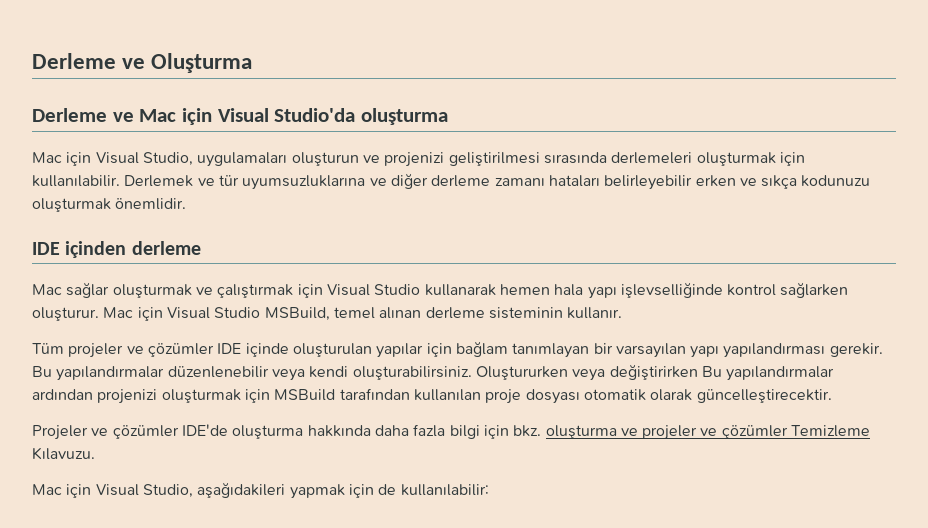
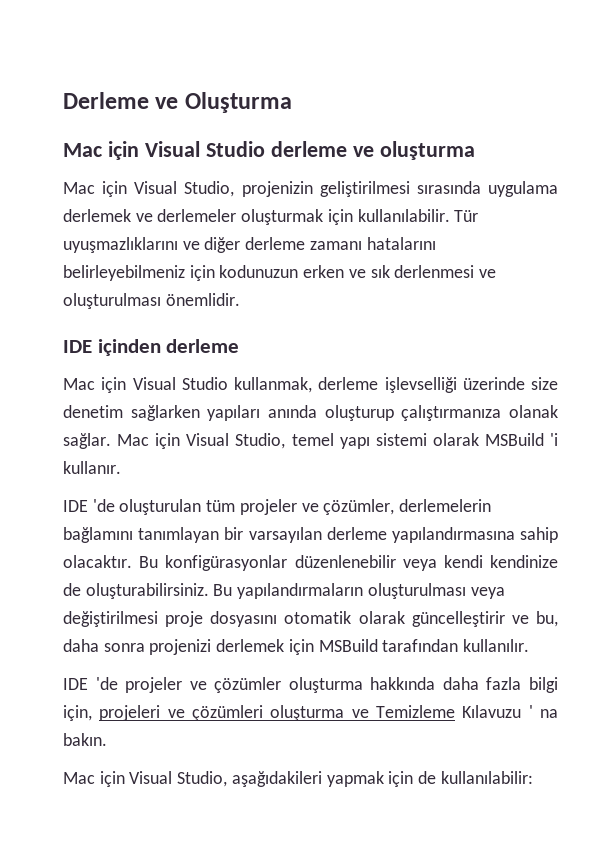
- Derleme ve Mac için Visual Studio'da oluşturma
+ Mac için Visual Studio derleme ve oluşturma
- Mac için Visual Studio, uygulamaları oluşturun ve projenizi geliştirilmesi sırasında derlemeleri oluşturmak için kullanılabilir. Derlemek ve tür uyumsuzluklarına ve diğer derleme zamanı hataları belirleyebilir erken ve sıkça kodunuzu oluşturmak önemlidir.
+ Mac için Visual Studio, projenizin geliştirilmesi sırasında uygulama derlemek ve derlemeler oluşturmak için kullanılabilir. Tür uyuşmazlıklarını ve diğer derleme zamanı hatalarını belirleyebilmeniz için kodunuzun erken ve sık derlenmesi ve oluşturulması önemlidir.
- Mac sağlar oluşturmak ve çalıştırmak için Visual Studio kullanarak hemen hala yapı işlevselliğinde kontrol sağlarken oluşturur. Mac için Visual Studio MSBuild, temel alınan derleme sisteminin kullanır.
- Tüm projeler ve çözümler IDE içinde oluşturulan yapılar için bağlam tanımlayan bir varsayılan yapı yapılandırması gerekir. Bu yapılandırmalar düzenlenebilir veya kendi oluşturabilirsiniz. Oluştururken veya değiştirirken Bu yapılandırmalar ardından projenizi oluşturmak için MSBuild tarafından kullanılan proje dosyası otomatik olarak güncelleştirecektir.
- Projeler ve çözümler IDE'de oluşturma hakkında daha fazla bilgi için bkz. oluşturma ve projeler ve çözümler Temizleme Kılavuzu.
+ Mac için Visual Studio kullanmak, derleme işlevselliği üzerinde size denetim sağlarken yapıları anında oluşturup çalıştırmanıza olanak sağlar. Mac için Visual Studio, temel yapı sistemi olarak MSBuild 'i kullanır.
+ IDE 'de oluşturulan tüm projeler ve çözümler, derlemelerin bağlamını tanımlayan bir varsayılan derleme yapılandırmasına sahip olacaktır. Bu konfigürasyonlar düzenlenebilir veya kendi kendinize de oluşturabilirsiniz. Bu yapılandırmaların oluşturulması veya değiştirilmesi proje dosyasını otomatik olarak güncelleştirir ve bu, daha sonra projenizi derlemek için MSBuild tarafından kullanılır.
+ IDE 'de projeler ve çözümler oluşturma hakkında daha fazla bilgi için, projeleri ve çözümleri oluşturma ve Temizleme Kılavuzu ' na bakın.

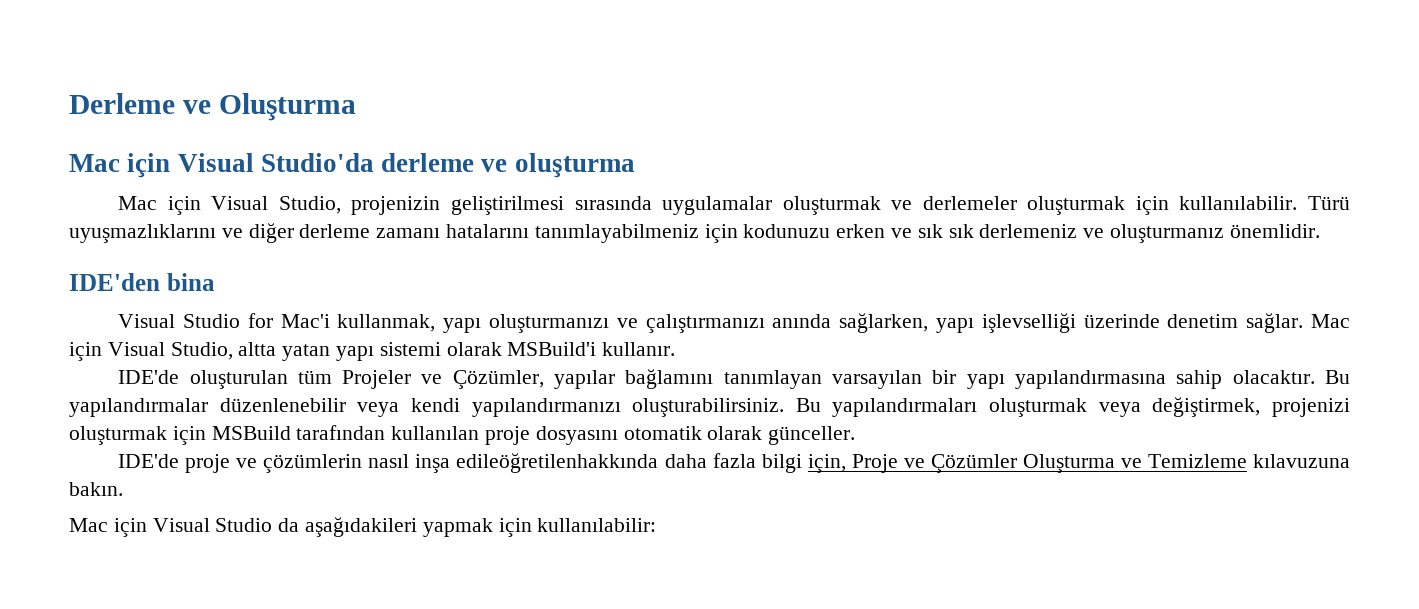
- Mac için Visual Studio derleme ve oluşturma
+ Mac için Visual Studio'da derleme ve oluşturma
- Mac için Visual Studio, projenizin geliştirilmesi sırasında uygulama derlemek ve derlemeler oluşturmak için kullanılabilir.
+ Mac için Visual Studio, projenizin geliştirilmesi sırasında uygulamalar oluşturmak ve derlemeler oluşturmak için kullanılabilir.
- Tür uyuşmazlıklarını ve diğer derleme zamanı hatalarını belirleyebilmeniz için kodunuzun erken ve sık derlenmesi ve oluşturulması önemlidir.
- IDE içinden derleme
- Mac için Visual Studio kullanmak, derleme işlevselliği üzerinde size denetim sağlarken yapıları anında oluşturup çalıştırmanıza olanak sağlar. Mac için Visual Studio, temel yapı sistemi olarak MSBuild 'i kullanır.
- IDE 'de oluşturulan tüm projeler ve çözümler, derlemelerin bağlamını tanımlayan bir varsayılan derleme yapılandırmasına sahip olacaktır. Bu konfigürasyonlar düzenlenebilir veya kendi kendinize de oluşturabilirsiniz. Bu yapılandırmaların oluşturulması veya değiştirilmesi proje dosyasını otomatik olarak güncelleştirir ve bu, daha sonra projenizi derlemek için MSBuild tarafından kullanılır.
- IDE 'de projeler ve çözümler oluşturma hakkında daha fazla bilgi için, projeleri ve çözümleri oluşturma ve Temizleme Kılavuzu ' na bakın.
- Mac için Visual Studio, aşağıdakileri yapmak için de kullanılabilir:
+ Türü uyuşmazlıklarını ve diğer derleme zamanı hatalarını tanımlayabilmeniz için kodunuzu erken ve sık sık derlemeniz ve oluşturmanız önemlidir.
+ IDE'den bina
+ Visual Studio for Mac'i kullanmak, yapı oluşturmanızı ve çalıştırmanızı anında sağlarken, yapı işlevselliği üzerinde denetim sağlar. Mac için Visual Studio, altta yatan yapı sistemi olarak MSBuild'i kullanır.
+ IDE'de oluşturulan tüm Projeler ve Çözümler, yapılar bağlamını tanımlayan varsayılan bir yapı yapılandırmasına sahip olacaktır. Bu yapılandırmalar düzenlenebilir veya kendi yapılandırmanızı oluşturabilirsiniz. Bu yapılandırmaları oluşturmak veya değiştirmek, projenizi oluşturmak için MSBuild tarafından kullanılan proje dosyasını otomatik olarak günceller.
+ IDE'de proje ve çözümlerin nasıl inşa edileöğretilenhakkında daha fazla bilgi için, Proje ve Çözümler Oluşturma ve Temizleme kılavuzuna bakın.
+ Mac için Visual Studio da aşağıdakileri yapmak için kullanılabilir:

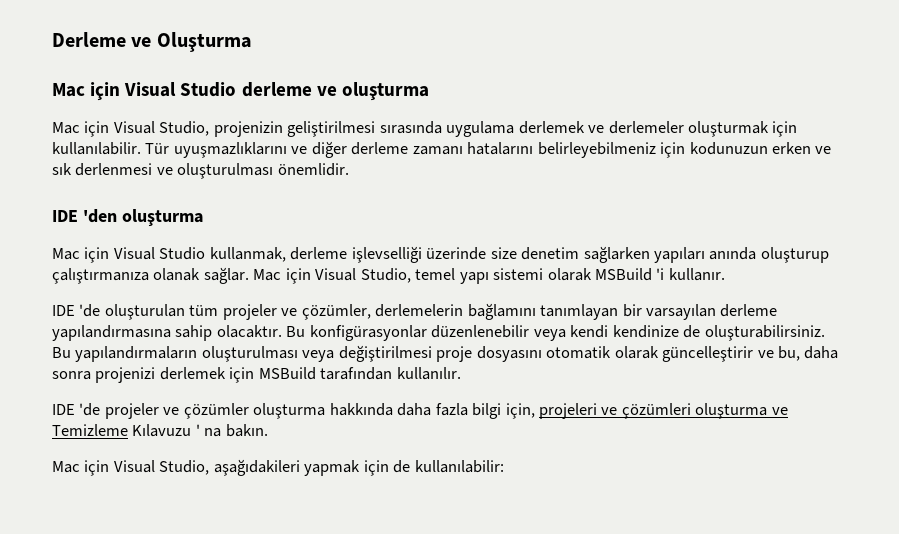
- Mac için Visual Studio'da derleme ve oluşturma
+ Mac için Visual Studio derleme ve oluşturma
- Mac için Visual Studio, projenizin geliştirilmesi sırasında uygulamalar oluşturmak ve derlemeler oluşturmak için kullanılabilir.
+ Mac için Visual Studio, projenizin geliştirilmesi sırasında uygulama derlemek ve derlemeler oluşturmak için kullanılabilir.
- Türü uyuşmazlıklarını ve diğer derleme zamanı hatalarını tanımlayabilmeniz için kodunuzu erken ve sık sık derlemeniz ve oluşturmanız önemlidir.
- IDE'den bina
- Visual Studio for Mac'i kullanmak, yapı oluşturmanızı ve çalıştırmanızı anında sağlarken, yapı işlevselliği üzerinde denetim sağlar.
+ Tür uyuşmazlıklarını ve diğer derleme zamanı hatalarını belirleyebilmeniz için kodunuzun erken ve sık derlenmesi ve oluşturulması önemlidir.
+ IDE 'den oluşturma
+ Mac için Visual Studio kullanmak, derleme işlevselliği üzerinde size denetim sağlarken yapıları anında oluşturup çalıştırmanıza olanak sağlar.
- Mac için Visual Studio, altta yatan yapı sistemi olarak MSBuild'i kullanır.
+ Mac için Visual Studio, temel yapı sistemi olarak MSBuild 'i kullanır.
- IDE'de oluşturulan tüm Projeler ve Çözümler, yapılar bağlamını tanımlayan varsayılan bir yapı yapılandırmasına sahip olacaktır.
+ IDE 'de oluşturulan tüm projeler ve çözümler, derlemelerin bağlamını tanımlayan bir varsayılan derleme yapılandırmasına sahip olacaktır.
- Bu yapılandırmalar düzenlenebilir veya kendi yapılandırmanızı oluşturabilirsiniz. Bu yapılandırmaları oluşturmak veya değiştirmek, projenizi oluşturmak için MSBuild tarafından kullanılan proje dosyasını otomatik olarak günceller.
- IDE'de proje ve çözümlerin nasıl inşa edileöğretilenhakkında daha fazla bilgi için, Proje ve Çözümler Oluşturma ve Temizleme kılavuzuna bakın.
+ Bu konfigürasyonlar düzenlenebilir veya kendi kendinize de oluşturabilirsiniz. Bu yapılandırmaların oluşturulması veya değiştirilmesi proje dosyasını otomatik olarak güncelleştirir ve bu, daha sonra projenizi derlemek için MSBuild tarafından kullanılır.
+ IDE 'de projeler ve çözümler oluşturma hakkında daha fazla bilgi için, projeleri ve çözümleri oluşturma ve Temizleme Kılavuzu ' na bakın.
- Mac için Visual Studio da aşağıdakileri yapmak için kullanılabilir:
+ Mac için Visual Studio, aşağıdakileri yapmak için de kullanılabilir:

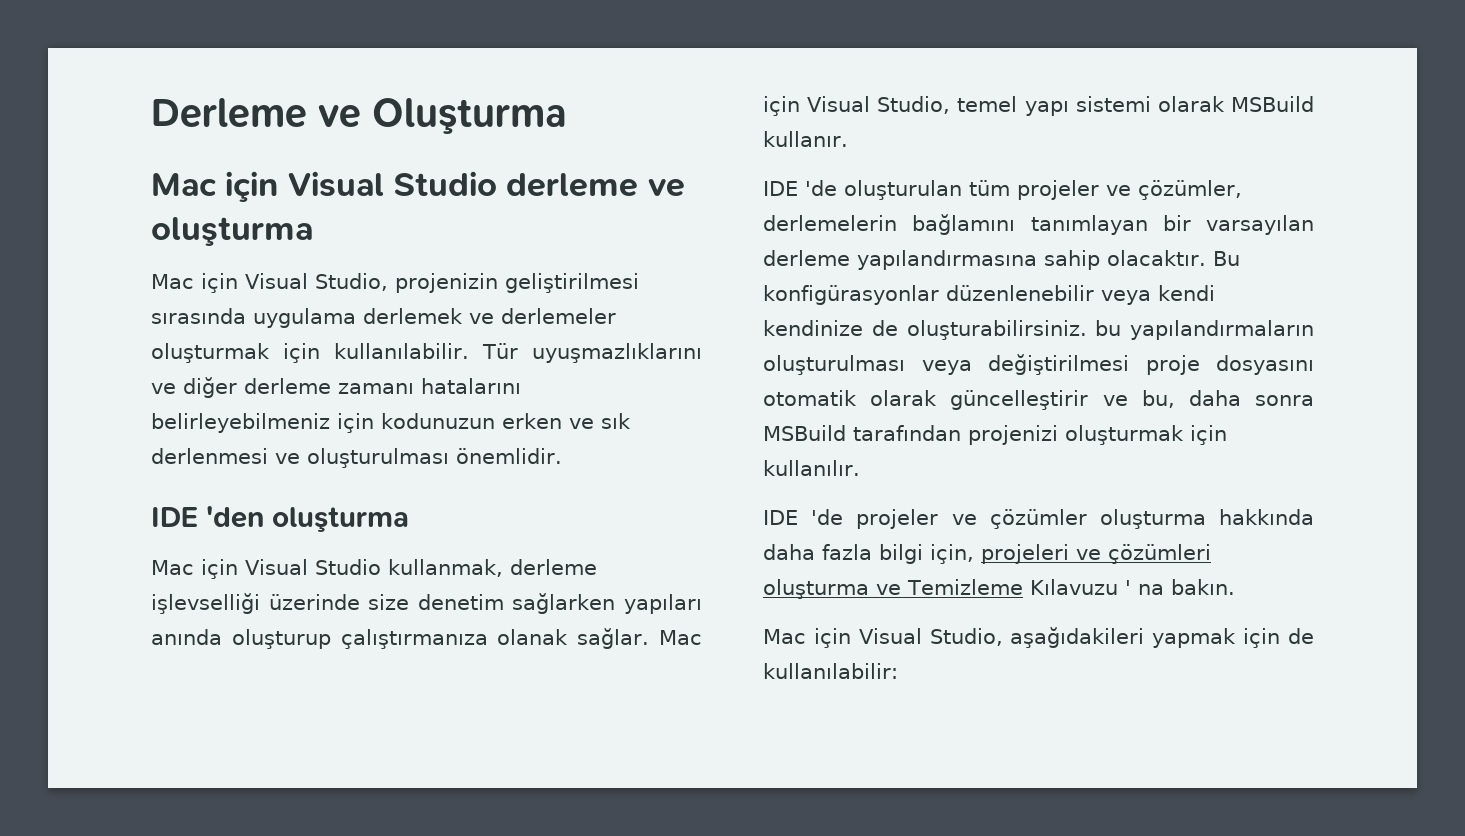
- Mac için Visual Studio, temel yapı sistemi olarak MSBuild 'i kullanır.
+ Mac için Visual Studio, temel yapı sistemi olarak MSBuild kullanır.
- Bu konfigürasyonlar düzenlenebilir veya kendi kendinize de oluşturabilirsiniz. Bu yapılandırmaların oluşturulması veya değiştirilmesi proje dosyasını otomatik olarak güncelleştirir ve bu, daha sonra projenizi derlemek için MSBuild tarafından kullanılır.
+ Bu konfigürasyonlar düzenlenebilir veya kendi kendinize de oluşturabilirsiniz. bu yapılandırmaların oluşturulması veya değiştirilmesi proje dosyasını otomatik olarak güncelleştirir ve bu, daha sonra MSBuild tarafından projenizi oluşturmak için kullanılır.

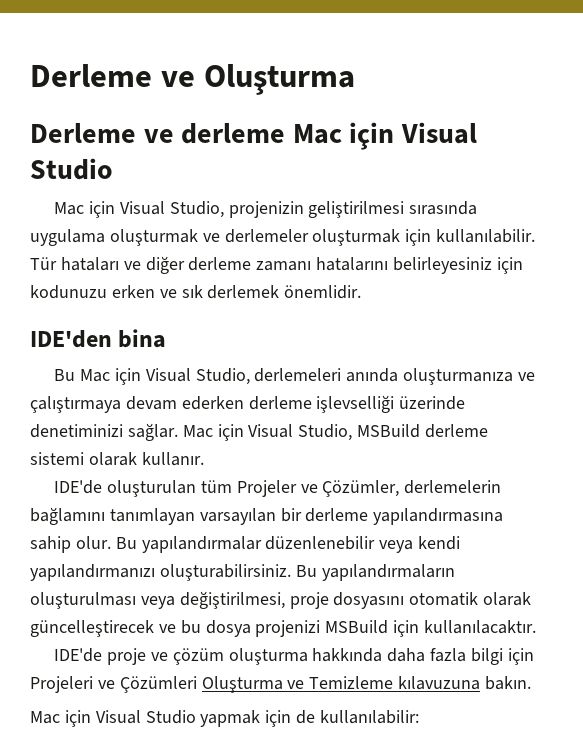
- Mac için Visual Studio derleme ve oluşturma
+ Derleme ve derleme Mac için Visual Studio
- Mac için Visual Studio, projenizin geliştirilmesi sırasında uygulama derlemek ve derlemeler oluşturmak için kullanılabilir.
+ Mac için Visual Studio, projenizin geliştirilmesi sırasında uygulama oluşturmak ve derlemeler oluşturmak için kullanılabilir.
- Tür uyuşmazlıklarını ve diğer derleme zamanı hatalarını belirleyebilmeniz için kodunuzun erken ve sık derlenmesi ve oluşturulması önemlidir.
- IDE 'den oluşturma
- Mac için Visual Studio kullanmak, derleme işlevselliği üzerinde size denetim sağlarken yapıları anında oluşturup çalıştırmanıza olanak sağlar. Mac için Visual Studio, temel yapı sistemi olarak MSBuild kullanır.
- IDE 'de oluşturulan tüm projeler ve çözümler, derlemelerin bağlamını tanımlayan bir varsayılan derleme yapılandırmasına sahip olacaktır. Bu konfigürasyonlar düzenlenebilir veya kendi kendinize de oluşturabilirsiniz. bu yapılandırmaların oluşturulması veya değiştirilmesi proje dosyasını otomatik olarak güncelleştirir ve bu, daha sonra MSBuild tarafından projenizi oluşturmak için kullanılır.
- IDE 'de projeler ve çözümler oluşturma hakkında daha fazla bilgi için, projeleri ve çözümleri oluşturma ve Temizleme Kılavuzu ' na bakın.
- Mac için Visual Studio, aşağıdakileri yapmak için de kullanılabilir:
+ Tür hataları ve diğer derleme zamanı hatalarını belirleyesiniz için kodunuzu erken ve sık derlemek önemlidir.
+ IDE'den bina
+ Bu Mac için Visual Studio, derlemeleri anında oluşturmanıza ve çalıştırmaya devam ederken derleme işlevselliği üzerinde denetiminizi sağlar. Mac için Visual Studio, MSBuild derleme sistemi olarak kullanır.
+ IDE'de oluşturulan tüm Projeler ve Çözümler, derlemelerin bağlamını tanımlayan varsayılan bir derleme yapılandırmasına sahip olur. Bu yapılandırmalar düzenlenebilir veya kendi yapılandırmanızı oluşturabilirsiniz. Bu yapılandırmaların oluşturulması veya değiştirilmesi, proje dosyasını otomatik olarak güncelleştirecek ve bu dosya projenizi MSBuild için kullanılacaktır.
+ IDE'de proje ve çözüm oluşturma hakkında daha fazla bilgi için Projeleri ve Çözümleri Oluşturma ve Temizleme kılavuzuna bakın.
+ Mac için Visual Studio yapmak için de kullanılabilir:

